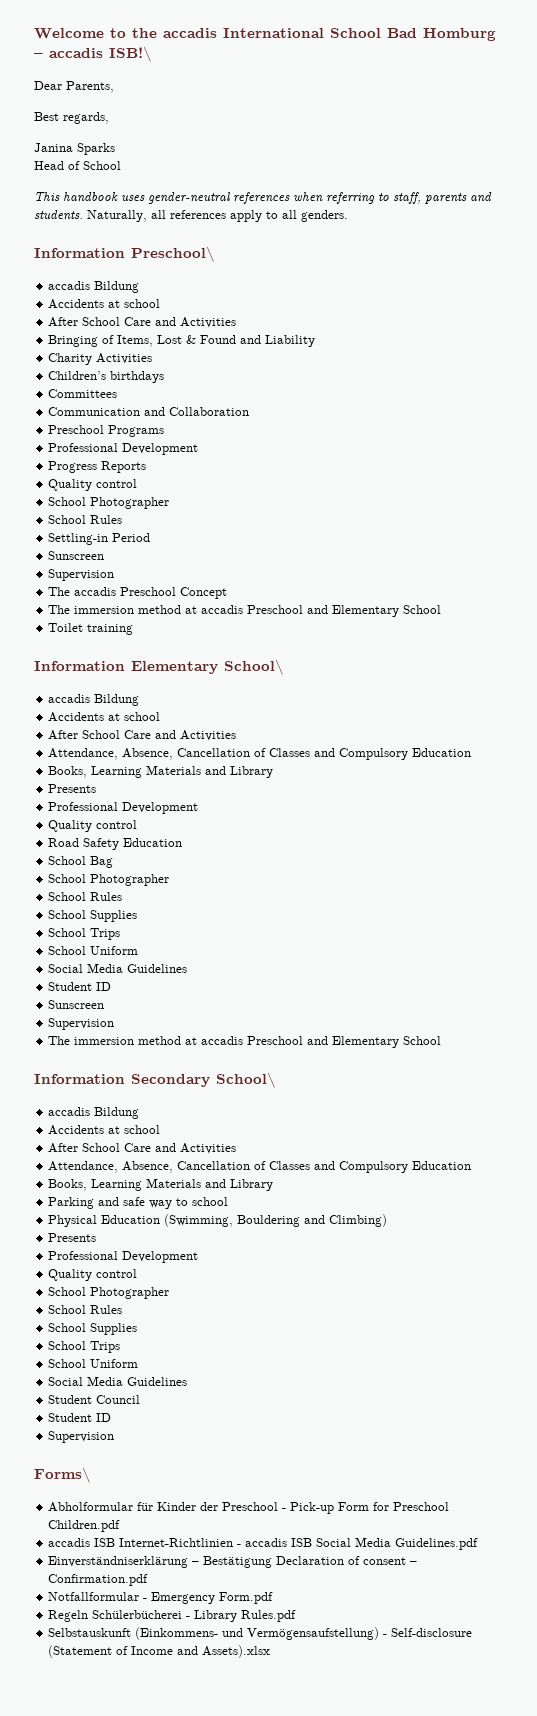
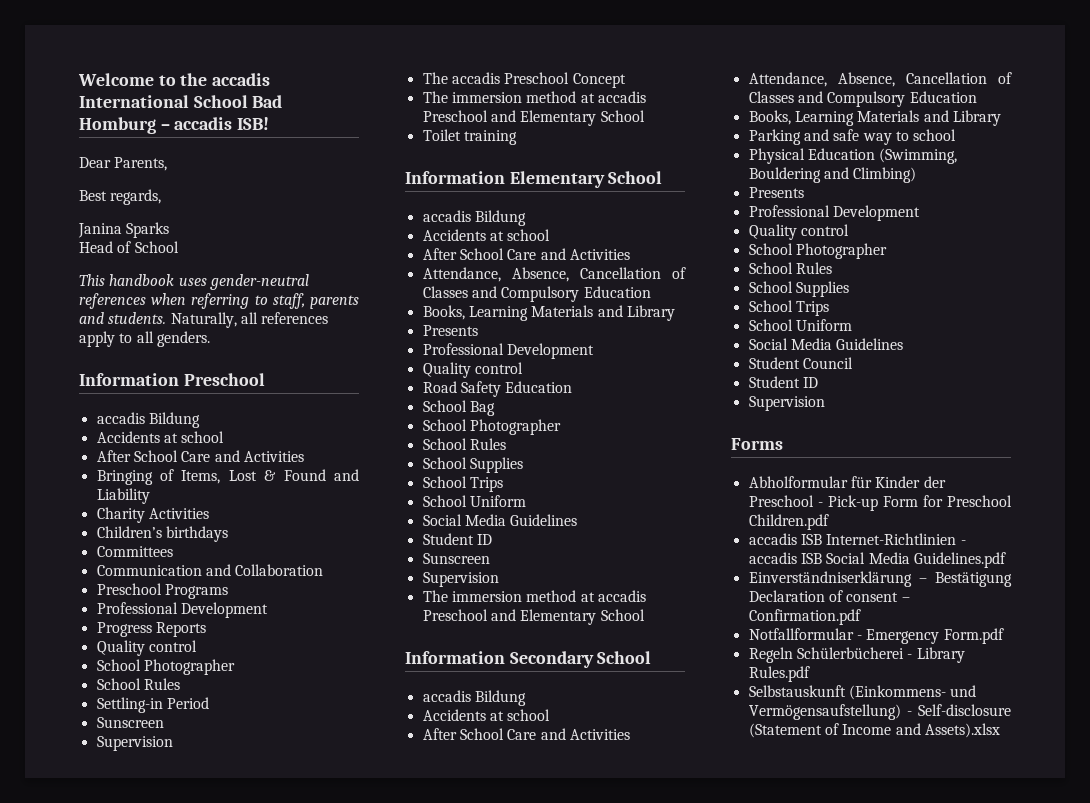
- Welcome to the accadis International School Bad Homburg – accadis ISB!\
+ Welcome to the accadis International School Bad Homburg – accadis ISB!
- Information Preschool\
+ Information Preschool
- Information Elementary School\
+ Information Elementary School
- Information Secondary School\
+ Information Secondary School
- Forms\
+ Forms

